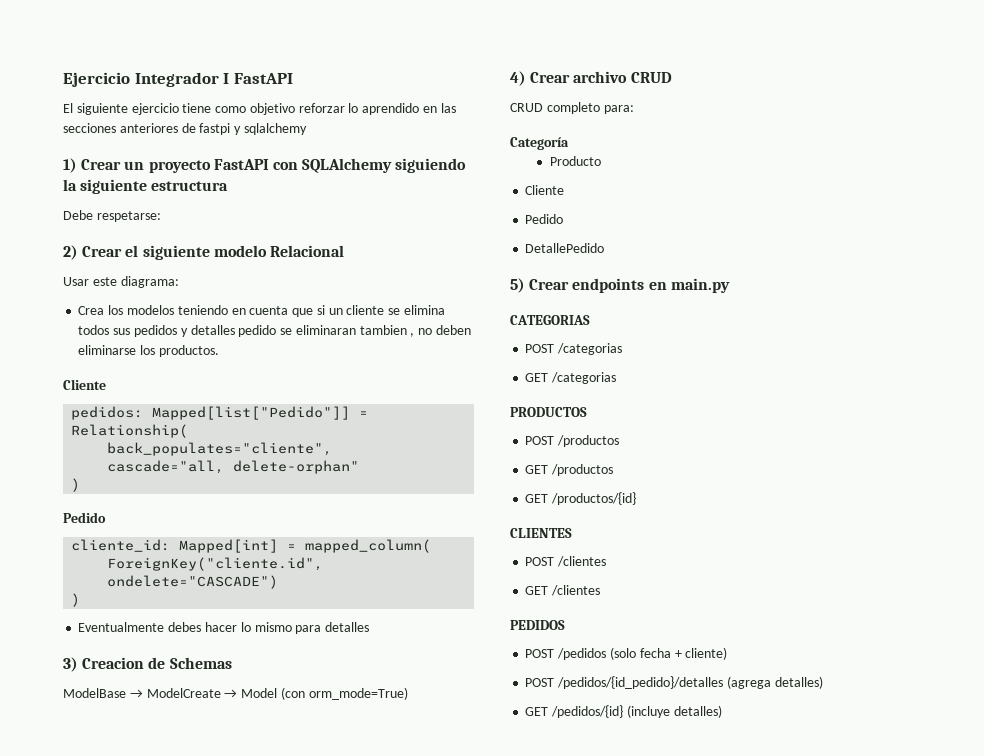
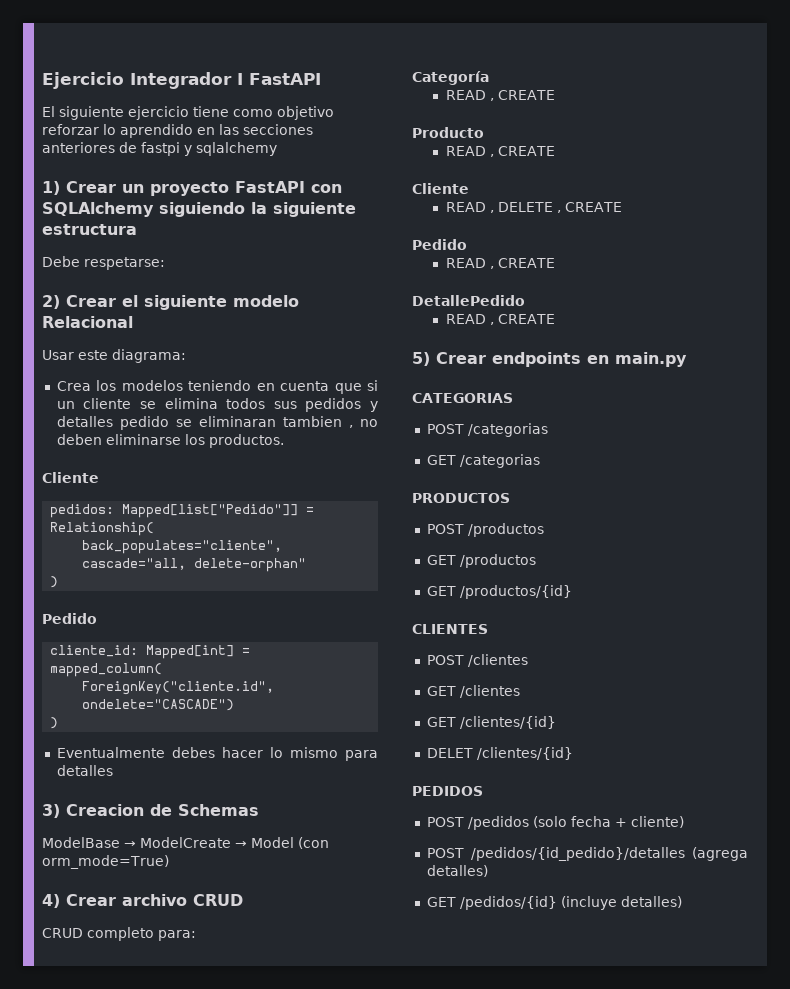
  Categoría
+ READ , CREATE
  Producto
+ READ , CREATE
  Cliente
+ READ , DELETE , CREATE
  Pedido
+ READ , CREATE
  DetallePedido
+ READ , CREATE
+ GET /clientes/{id}
+ DELET /clientes/{id}

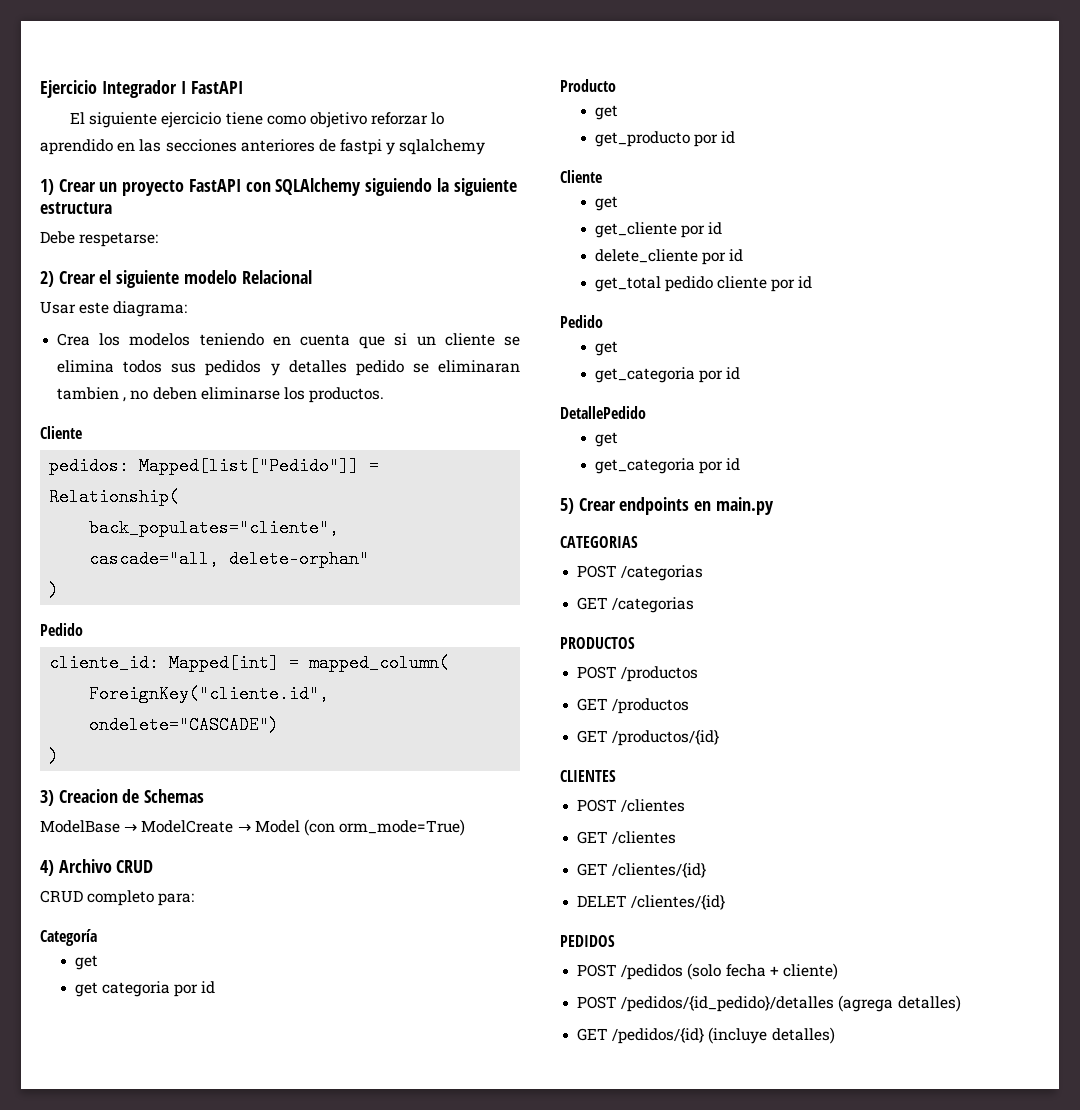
- Eventualmente debes hacer lo mismo para detalles
- 4) Crear archivo CRUD
+ 4) Archivo CRUD
  Categoría
- READ , CREATE
+ get
+ get categoria por id
  Producto
- READ , CREATE
+ get
+ get_producto por id
  Cliente
- READ , DELETE , CREATE
+ get
+ get_cliente por id
+ delete_cliente por id
+ get_total pedido cliente por id
  Pedido
- READ , CREATE
+ get
+ get_categoria por id
  DetallePedido
- READ , CREATE
+ get
+ get_categoria por id

